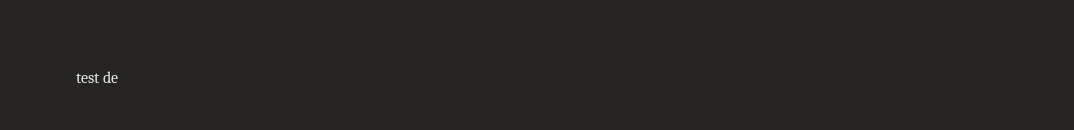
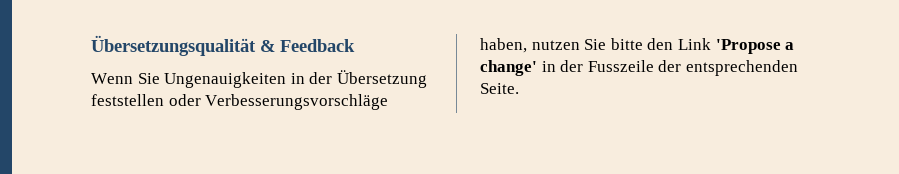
- test de
+ Übersetzungsqualität & Feedback
+ Wenn Sie Ungenauigkeiten in der Übersetzung feststellen oder Verbesserungsvorschläge haben, nutzen Sie bitte den Link 'Propose a change' in der Fusszeile der entsprechenden Seite.

